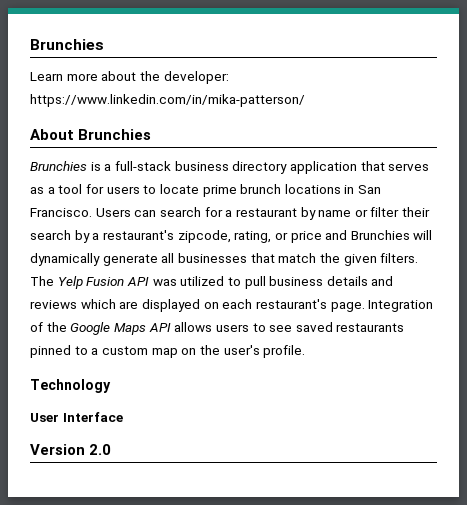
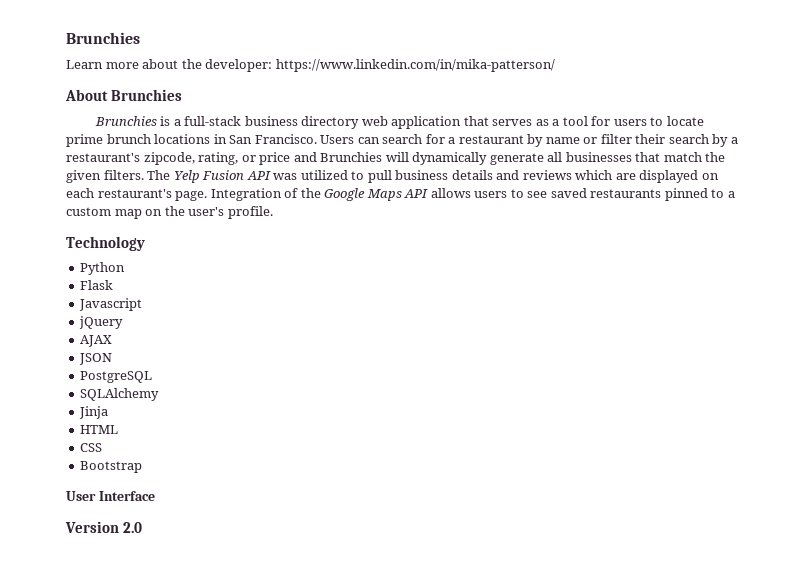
- Brunchies is a full-stack business directory application that serves as a tool for users to locate prime brunch locations in San Francisco.
+ Brunchies is a full-stack business directory web application that serves as a tool for users to locate prime brunch locations in San Francisco.
+ Python
+ Flask
+ Javascript
+ jQuery
+ AJAX
+ JSON
+ PostgreSQL
+ SQLAlchemy
+ Jinja
+ HTML
+ CSS
+ Bootstrap

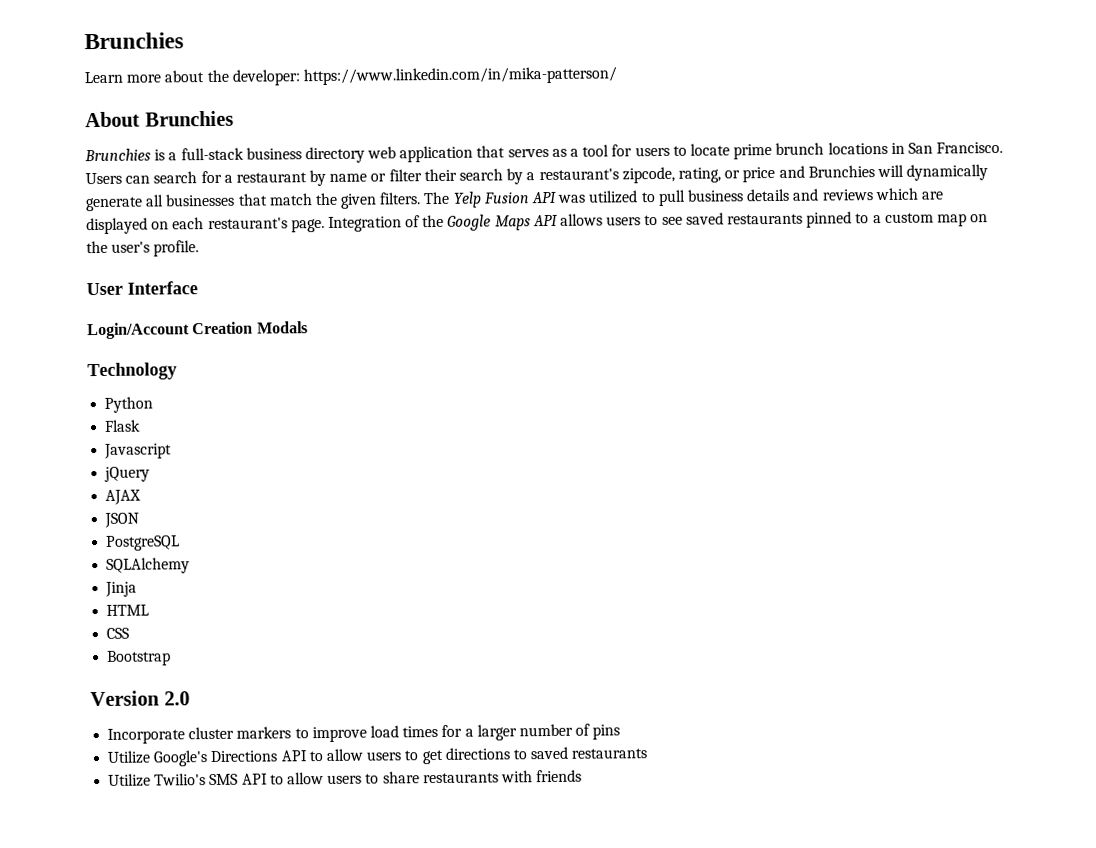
+ User Interface
+ Login/Account Creation Modals
- User Interface
+ Incorporate cluster markers to improve load times for a larger number of pins
+ Utilize Google's Directions API to allow users to get directions to saved restaurants
+ Utilize Twilio's SMS API to allow users to share restaurants with friends

